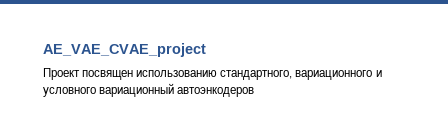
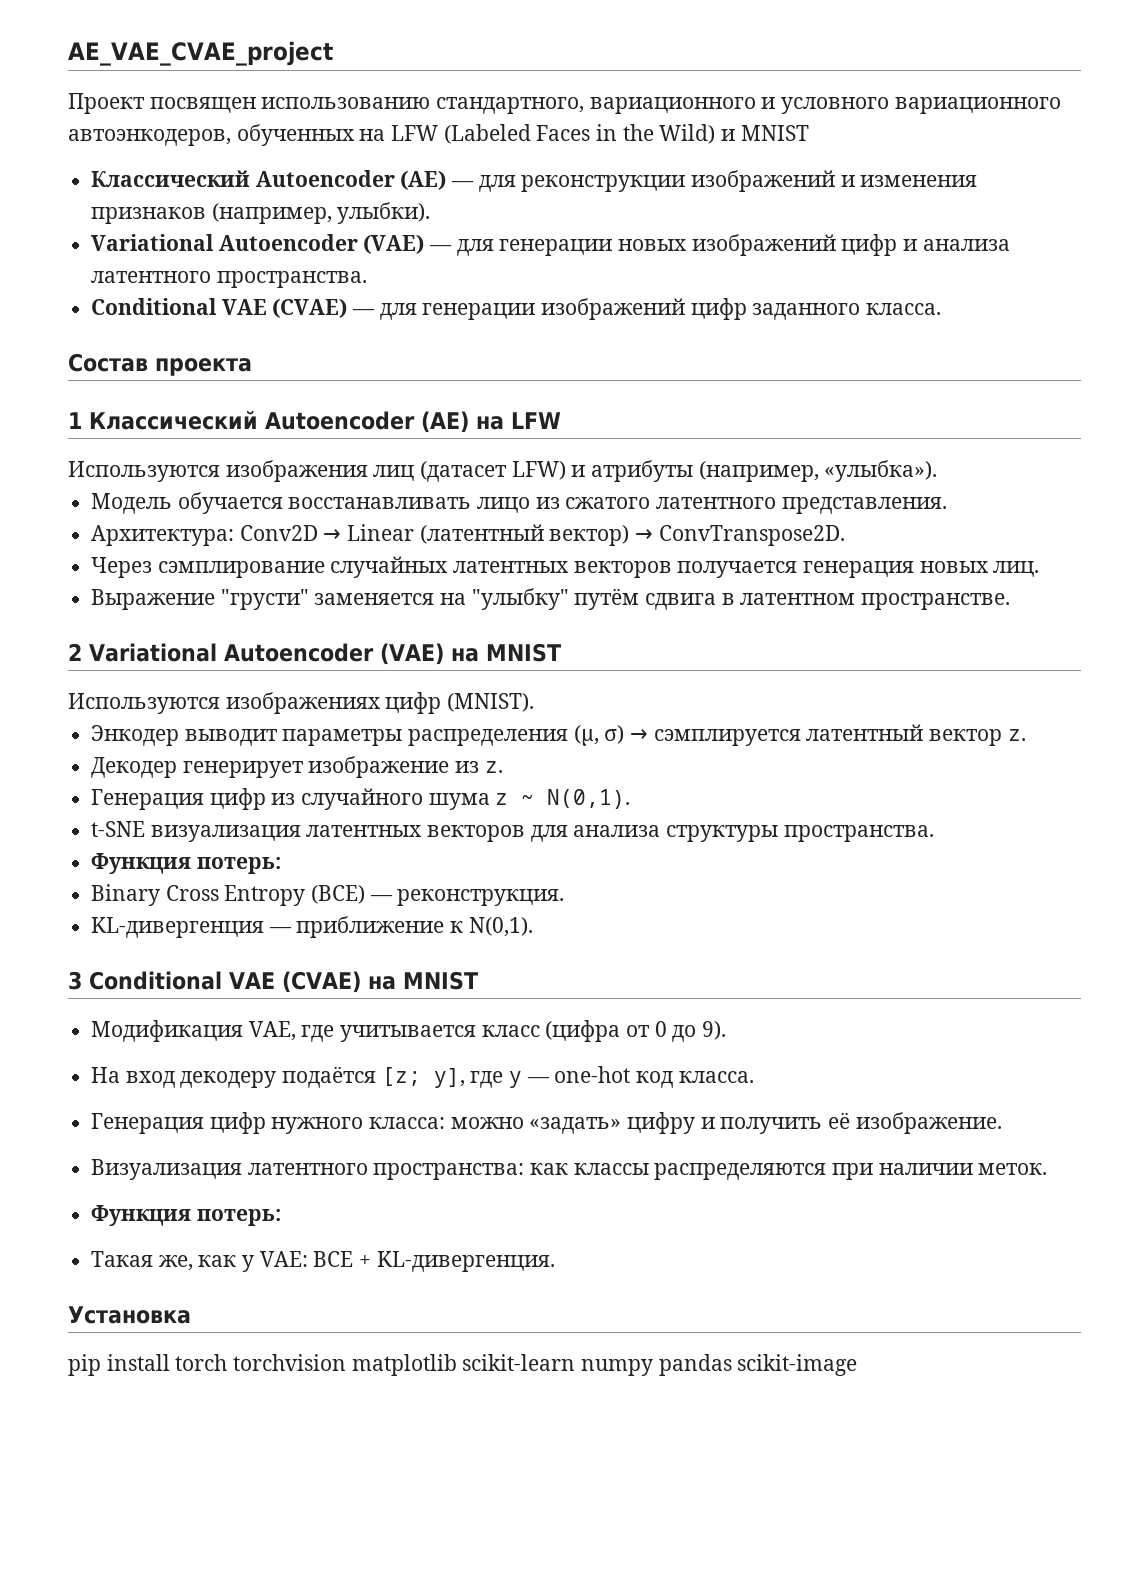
- Проект посвящен использованию стандартного, вариационного и условного вариационный автоэнкодеров
+ Проект посвящен использованию стандартного, вариационного и условного вариационного автоэнкодеров, обученных на LFW (Labeled Faces in the Wild) и MNIST
+ Классический Autoencoder (AE) — для реконструкции изображений и изменения признаков (например, улыбки).
+ Variational Autoencoder (VAE) — для генерации новых изображений цифр и анализа латентного пространства.
+ Conditional VAE (CVAE) — для генерации изображений цифр заданного класса.
+ Состав проекта
+ 1 Классический Autoencoder (AE) на LFW
+ Используются изображения лиц (датасет LFW) и атрибуты (например, «улыбка»).
+ Модель обучается восстанавливать лицо из сжатого латентного представления.
+ Архитектура: Conv2D → Linear (латентный вектор) → ConvTranspose2D.
+ Через сэмплирование случайных латентных векторов получается генерация новых лиц.
+ Выражение "грусти" заменяется на "улыбку" путём сдвига в латентном пространстве.
+ 2 Variational Autoencoder (VAE) на MNIST
+ Используются изображениях цифр (MNIST).
+ Энкодер выводит параметры распределения (μ, σ) → сэмплируется латентный вектор z.
+ Декодер генерирует изображение из z.
+ Генерация цифр из случайного шума z ~ N(0,1).
+ t-SNE визуализация латентных векторов для анализа структуры пространства.
+ Функция потерь:
+ Binary Cross Entropy (BCE) — реконструкция.
+ KL-дивергенция — приближение к N(0,1).
+ 3 Conditional VAE (CVAE) на MNIST
+ Модификация VAE, где учитывается класс (цифра от 0 до 9).
+ На вход декодеру подаётся [z; y], где y — one-hot код класса.
+ Генерация цифр нужного класса: можно «задать» цифру и получить её изображение.
+ Визуализация латентного пространства: как классы распределяются при наличии меток.
+ Функция потерь:
+ Такая же, как у VAE: BCE + KL-дивергенция.
+ Установка
+ pip install torch torchvision matplotlib scikit-learn numpy pandas scikit-image

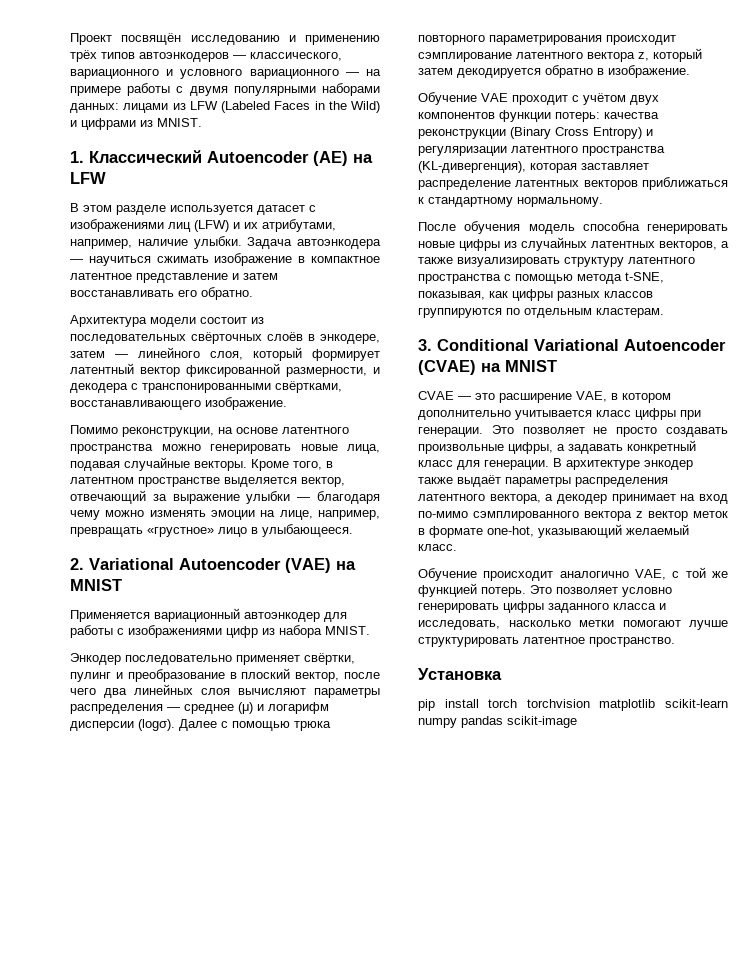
- AE_VAE_CVAE_project
- Проект посвящен использованию стандартного, вариационного и условного вариационного автоэнкодеров, обученных на LFW (Labeled Faces in the Wild) и MNIST
- Классический Autoencoder (AE) — для реконструкции изображений и изменения признаков (например, улыбки).
- Variational Autoencoder (VAE) — для генерации новых изображений цифр и анализа латентного пространства.
- Conditional VAE (CVAE) — для генерации изображений цифр заданного класса.
- Состав проекта
- 1 Классический Autoencoder (AE) на LFW
+ Проект посвящён исследованию и применению трёх типов автоэнкодеров — классического, вариационного и условного вариационного — на примере работы с двумя популярными наборами данных: лицами из LFW (Labeled Faces in the Wild) и цифрами из MNIST.
+ 1. Классический Autoencoder (AE) на LFW
- Используются изображения лиц (датасет LFW) и атрибуты (например, «улыбка»).
- Модель обучается восстанавливать лицо из сжатого латентного представления.
- Архитектура: Conv2D → Linear (латентный вектор) → ConvTranspose2D.
- Через сэмплирование случайных латентных векторов получается генерация новых лиц.
- Выражение "грусти" заменяется на "улыбку" путём сдвига в латентном пространстве.
- 2 Variational Autoencoder (VAE) на MNIST
+ В этом разделе используется датасет с изображениями лиц (LFW) и их атрибутами, например, наличие улыбки. Задача автоэнкодера — научиться сжимать изображение в компактное латентное представление и затем восстанавливать его обратно.
+ Архитектура модели состоит из последовательных свёрточных слоёв в энкодере, затем — линейного слоя, который формирует латентный вектор фиксированной размерности, и декодера с транспонированными свёртками, восстанавливающего изображение.
+ Помимо реконструкции, на основе латентного пространства можно генерировать новые лица, подавая случайные векторы. Кроме того, в латентном пространстве выделяется вектор, отвечающий за выражение улыбки — благодаря чему можно изменять эмоции на лице, например, превращать «грустное» лицо в улыбающееся.
+ 2. Variational Autoencoder (VAE) на MNIST
- Используются изображениях цифр (MNIST).
- Энкодер выводит параметры распределения (μ, σ) → сэмплируется латентный вектор z.
- Декодер генерирует изображение из z.
- Генерация цифр из случайного шума z ~ N(0,1).
- t-SNE визуализация латентных векторов для анализа структуры пространства.
- Функция потерь:
- Binary Cross Entropy (BCE) — реконструкция.
- KL-дивергенция — приближение к N(0,1).
- 3 Conditional VAE (CVAE) на MNIST
- Модификация VAE, где учитывается класс (цифра от 0 до 9).
- На вход декодеру подаётся [z; y], где y — one-hot код класса.
- Генерация цифр нужного класса: можно «задать» цифру и получить её изображение.
- Визуализация латентного пространства: как классы распределяются при наличии меток.
- Функция потерь:
- Такая же, как у VAE: BCE + KL-дивергенция.
+ Применяется вариационный автоэнкодер для работы с изображениями цифр из набора MNIST.
+ Энкодер последовательно применяет свёртки, пулинг и преобразование в плоский вектор, после чего два линейных слоя вычисляют параметры распределения — среднее (μ) и логарифм дисперсии (logσ). Далее с помощью трюка повторного параметрирования происходит сэмплирование латентного вектора z, который затем декодируется обратно в изображение.
+ Обучение VAE проходит с учётом двух компонентов функции потерь: качества реконструкции (Binary Cross Entropy) и регуляризации латентного пространства (KL-дивергенция), которая заставляет распределение латентных векторов приближаться к стандартному нормальному.
+ После обучения модель способна генерировать новые цифры из случайных латентных векторов, а также визуализировать структуру латентного пространства с помощью метода t-SNE, показывая, как цифры разных классов группируются по отдельным кластерам.
+ 3. Conditional Variational Autoencoder (CVAE) на MNIST
+ CVAE — это расширение VAE, в котором дополнительно учитывается класс цифры при генерации. Это позволяет не просто создавать произвольные цифры, а задавать конкретный класс для генерации. В архитектуре энкодер также выдаёт параметры распределения латентного вектора, а декодер принимает на вход по-мимо сэмплированного вектора z вектор меток в формате one-hot, указывающий желаемый класс.
+ Обучение происходит аналогично VAE, с той же функцией потерь. Это позволяет условно генерировать цифры заданного класса и исследовать, насколько метки помогают лучше структурировать латентное пространство.

